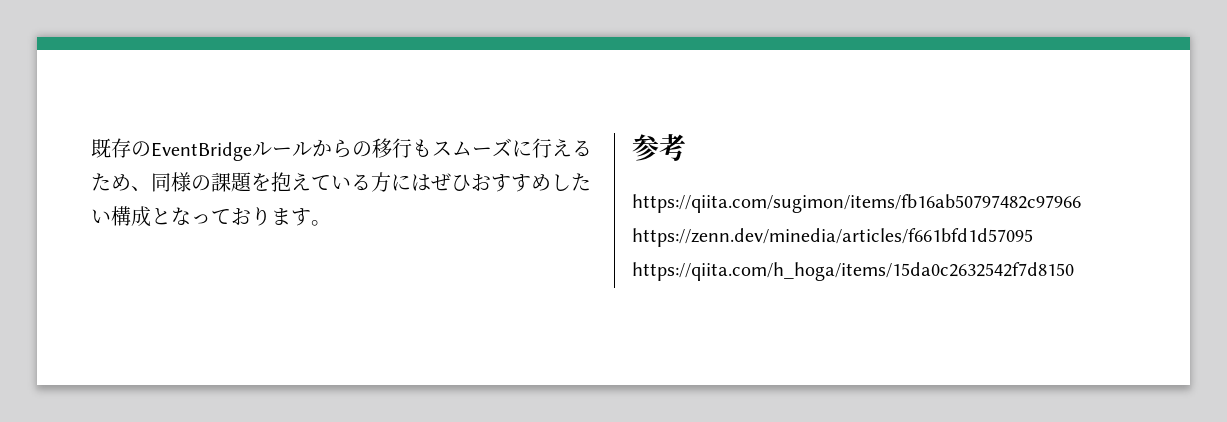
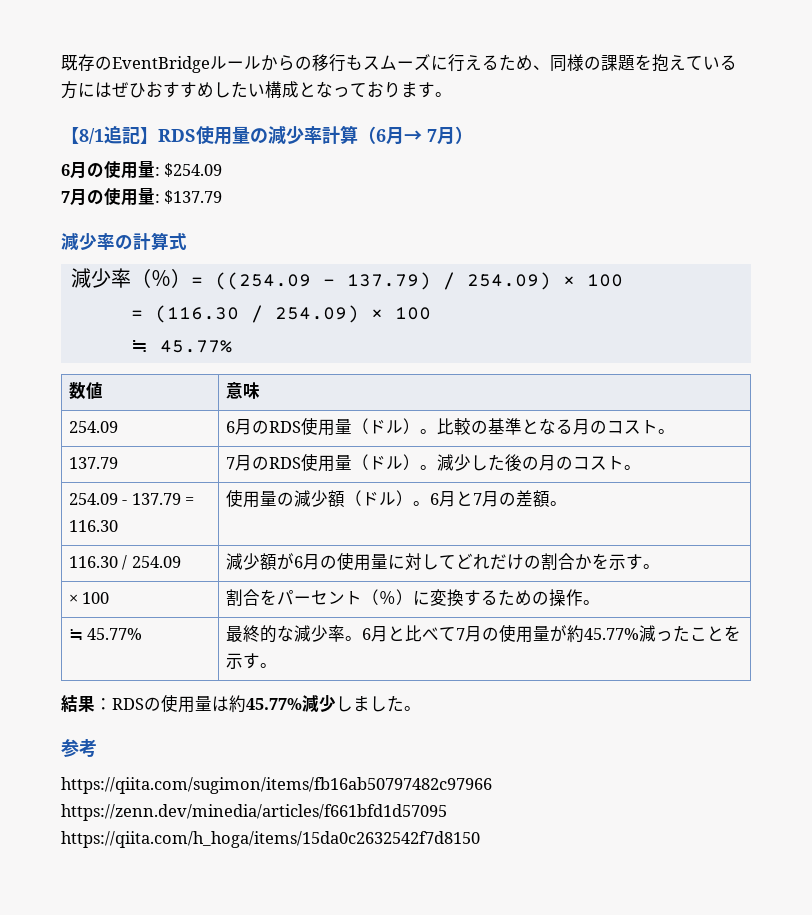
+ 【8/1追記】RDS使用量の減少率計算（6月→ 7月）
+ 6月の使用量: $254.09
+ 7月の使用量: $137.79
+ 減少率の計算式
+ 減少率（％）= ((254.09 - 137.79) / 254.09) × 100
+ = (116.30 / 254.09) × 100
+ ≒ 45.77%
+ 数値 | 意味
+ 254.09 | 6月のRDS使用量（ドル）。比較の基準となる月のコスト。
+ 137.79 | 7月のRDS使用量（ドル）。減少した後の月のコスト。
+ 254.09 - 137.79 = 116.30 | 使用量の減少額（ドル）。6月と7月の差額。
+ 116.30 / 254.09 | 減少額が6月の使用量に対してどれだけの割合かを示す。
+ × 100 | 割合をパーセント（％）に変換するための操作。
+ ≒ 45.77% | 最終的な減少率。6月と比べて7月の使用量が約45.77%減ったことを示す。
+ 結果：RDSの使用量は約45.77%減少しました。

